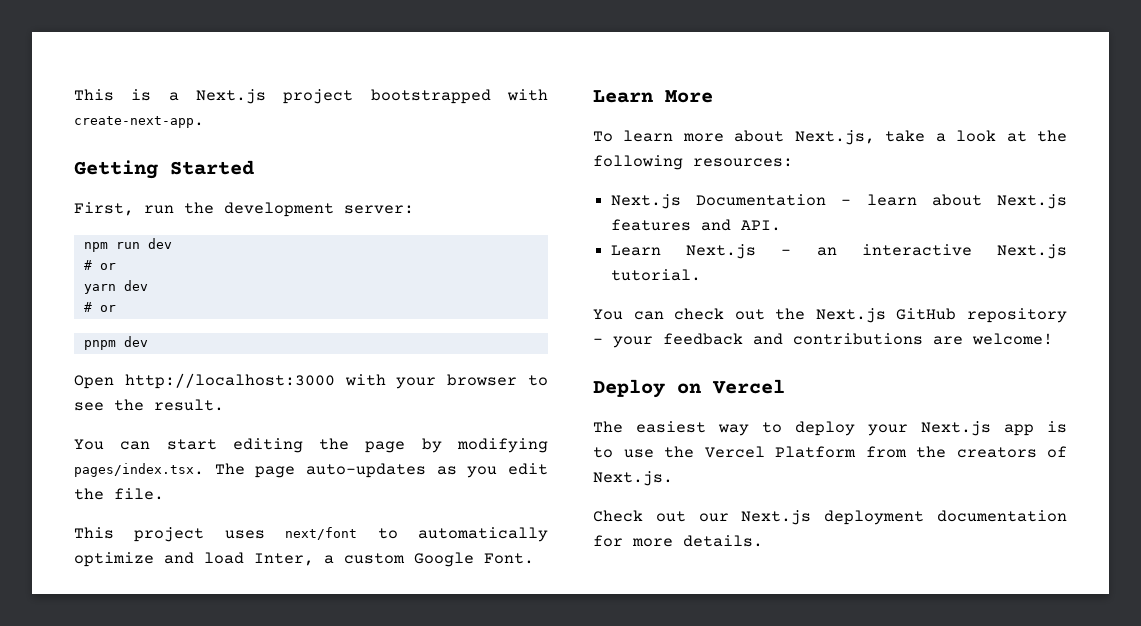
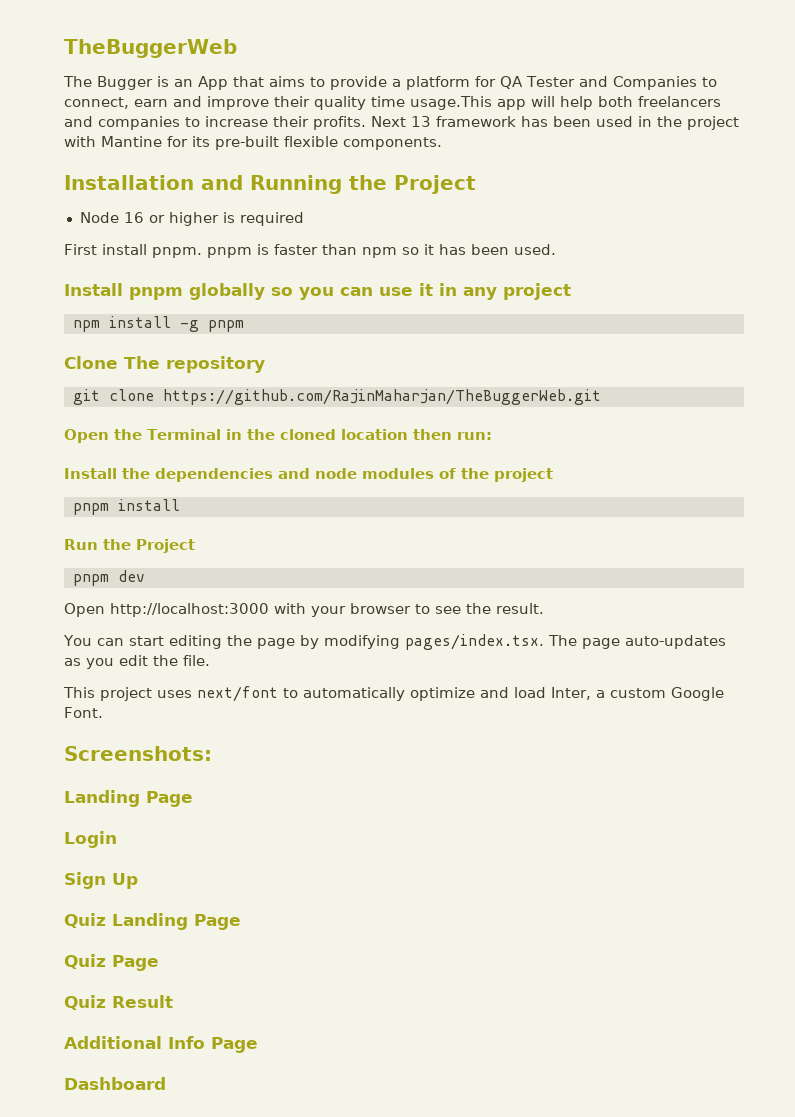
- This is a Next.js project bootstrapped with create-next-app.
- Getting Started
- First, run the development server:
- npm run dev
- # or
- yarn dev
- # or
+ TheBuggerWeb
+ The Bugger is an App that aims to provide a platform for QA Tester and Companies to connect, earn and improve their quality time usage.This app will help both freelancers and companies to increase their profits. Next 13 framework has been used in the project with Mantine for its pre-built flexible components.
+ Installation and Running the Project
+ Node 16 or higher is required
+ First install pnpm. pnpm is faster than npm so it has been used.
+ Install pnpm globally so you can use it in any project
+ npm install -g pnpm
+ Clone The repository
+ git clone https://github.com/RajinMaharjan/TheBuggerWeb.git
+ Open the Terminal in the cloned location then run:
+ Install the dependencies and node modules of the project
+ pnpm install
+ Run the Project
- Learn More
- To learn more about Next.js, take a look at the following resources:
- Next.js Documentation - learn about Next.js features and API.
- Learn Next.js - an interactive Next.js tutorial.
- You can check out the Next.js GitHub repository - your feedback and contributions are welcome!
- Deploy on Vercel
- The easiest way to deploy your Next.js app is to use the Vercel Platform from the creators of Next.js.
- Check out our Next.js deployment documentation for more details.
+ Screenshots:
+ Landing Page
+ Login
+ Sign Up
+ Quiz Landing Page
+ Quiz Page
+ Quiz Result
+ Additional Info Page
+ Dashboard

